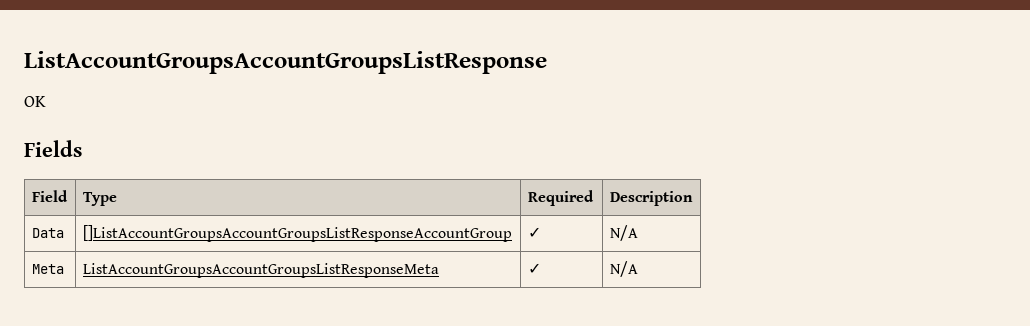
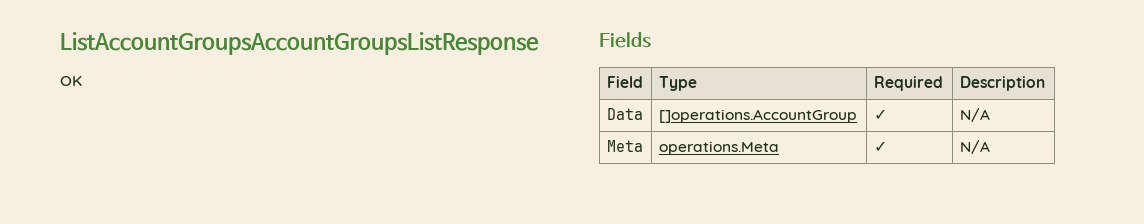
- Data | []ListAccountGroupsAccountGroupsListResponseAccountGroup | ✓ | N/A
+ Data | []operations.AccountGroup | ✓ | N/A
- Meta | ListAccountGroupsAccountGroupsListResponseMeta | ✓ | N/A
+ Meta | operations.Meta | ✓ | N/A

